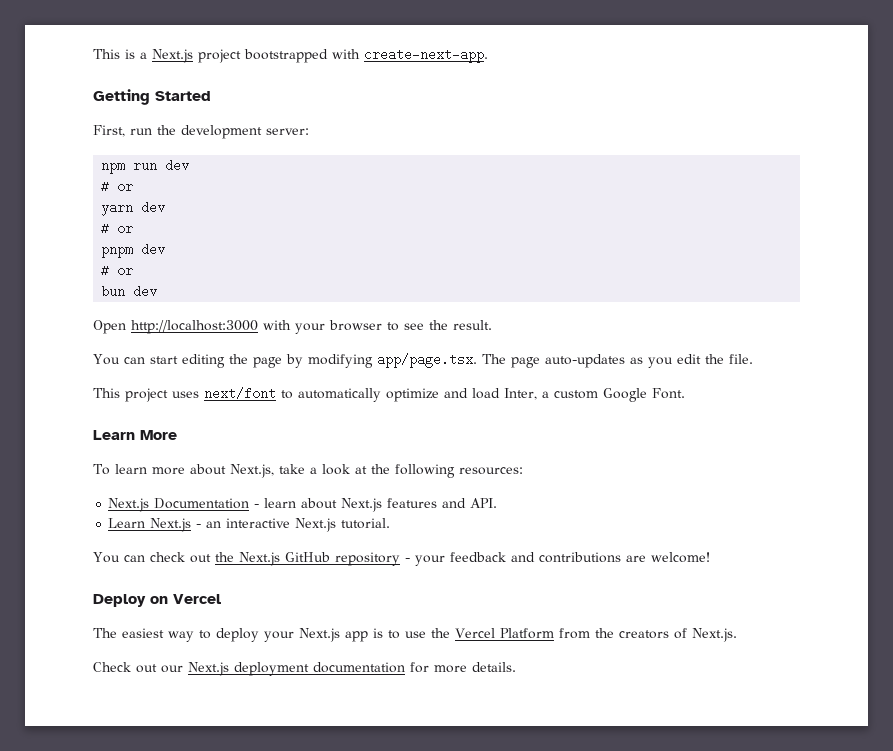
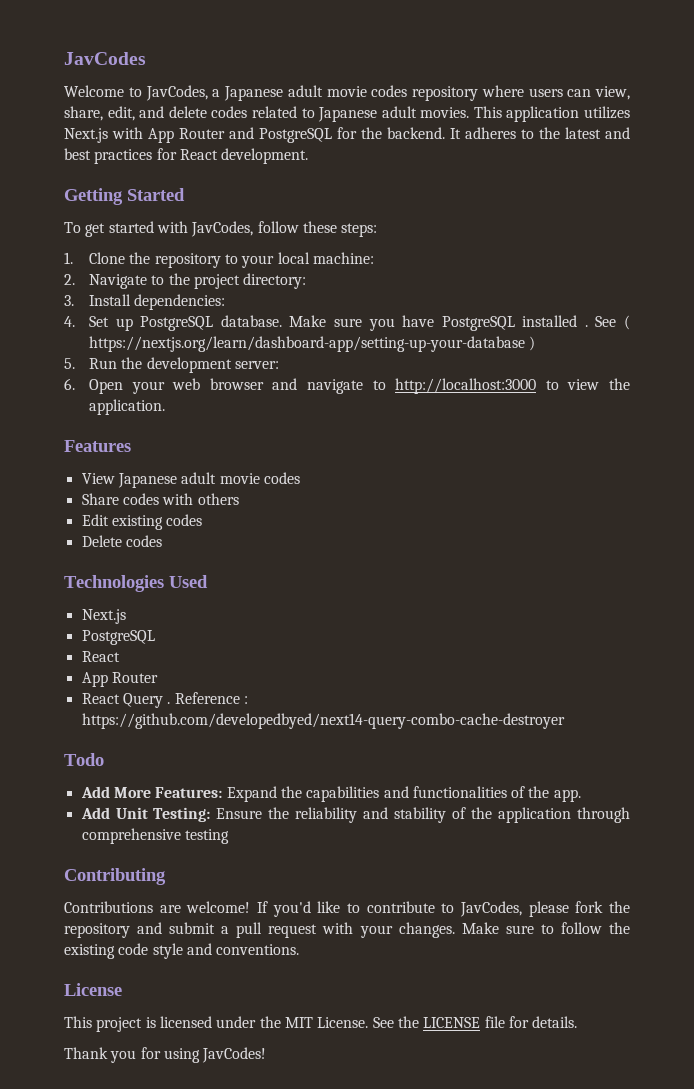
- This is a Next.js project bootstrapped with create-next-app.
+ JavCodes
+ Welcome to JavCodes, a Japanese adult movie codes repository where users can view, share, edit, and delete codes related to Japanese adult movies. This application utilizes Next.js with App Router and PostgreSQL for the backend. It adheres to the latest and best practices for React development.
  Getting Started
- First, run the development server:
- npm run dev
- # or
- yarn dev
- # or
- pnpm dev
- # or
- bun dev
- Open http://localhost:3000 with your browser to see the result.
- You can start editing the page by modifying app/page.tsx. The page auto-updates as you edit the file.
- This project uses next/font to automatically optimize and load Inter, a custom Google Font.
- Learn More
- To learn more about Next.js, take a look at the following resources:
- Next.js Documentation - learn about Next.js features and API.
- Learn Next.js - an interactive Next.js tutorial.
- You can check out the Next.js GitHub repository - your feedback and contributions are welcome!
- Deploy on Vercel
- The easiest way to deploy your Next.js app is to use the Vercel Platform from the creators of Next.js.
- Check out our Next.js deployment documentation for more details.
+ To get started with JavCodes, follow these steps:
+ 1. Clone the repository to your local machine:
+ 2. Navigate to the project directory:
+ 3. Install dependencies:
+ 4. Set up PostgreSQL database. Make sure you have PostgreSQL installed . See ( https://nextjs.org/learn/dashboard-app/setting-up-your-database )
+ 5. Run the development server:
+ 6. Open your web browser and navigate to http://localhost:3000 to view the application.
+ Features
+ View Japanese adult movie codes
+ Share codes with others
+ Edit existing codes
+ Delete codes
+ Technologies Used
+ Next.js
+ PostgreSQL
+ React
+ App Router
+ React Query . Reference : https://github.com/developedbyed/next14-query-combo-cache-destroyer
+ Todo
+ Add More Features: Expand the capabilities and functionalities of the app.
+ Add Unit Testing: Ensure the reliability and stability of the application through comprehensive testing
+ Contributing
+ Contributions are welcome! If you'd like to contribute to JavCodes, please fork the repository and submit a pull request with your changes. Make sure to follow the existing code style and conventions.
+ License
+ This project is licensed under the MIT License. See the LICENSE file for details.
+ Thank you for using JavCodes!

